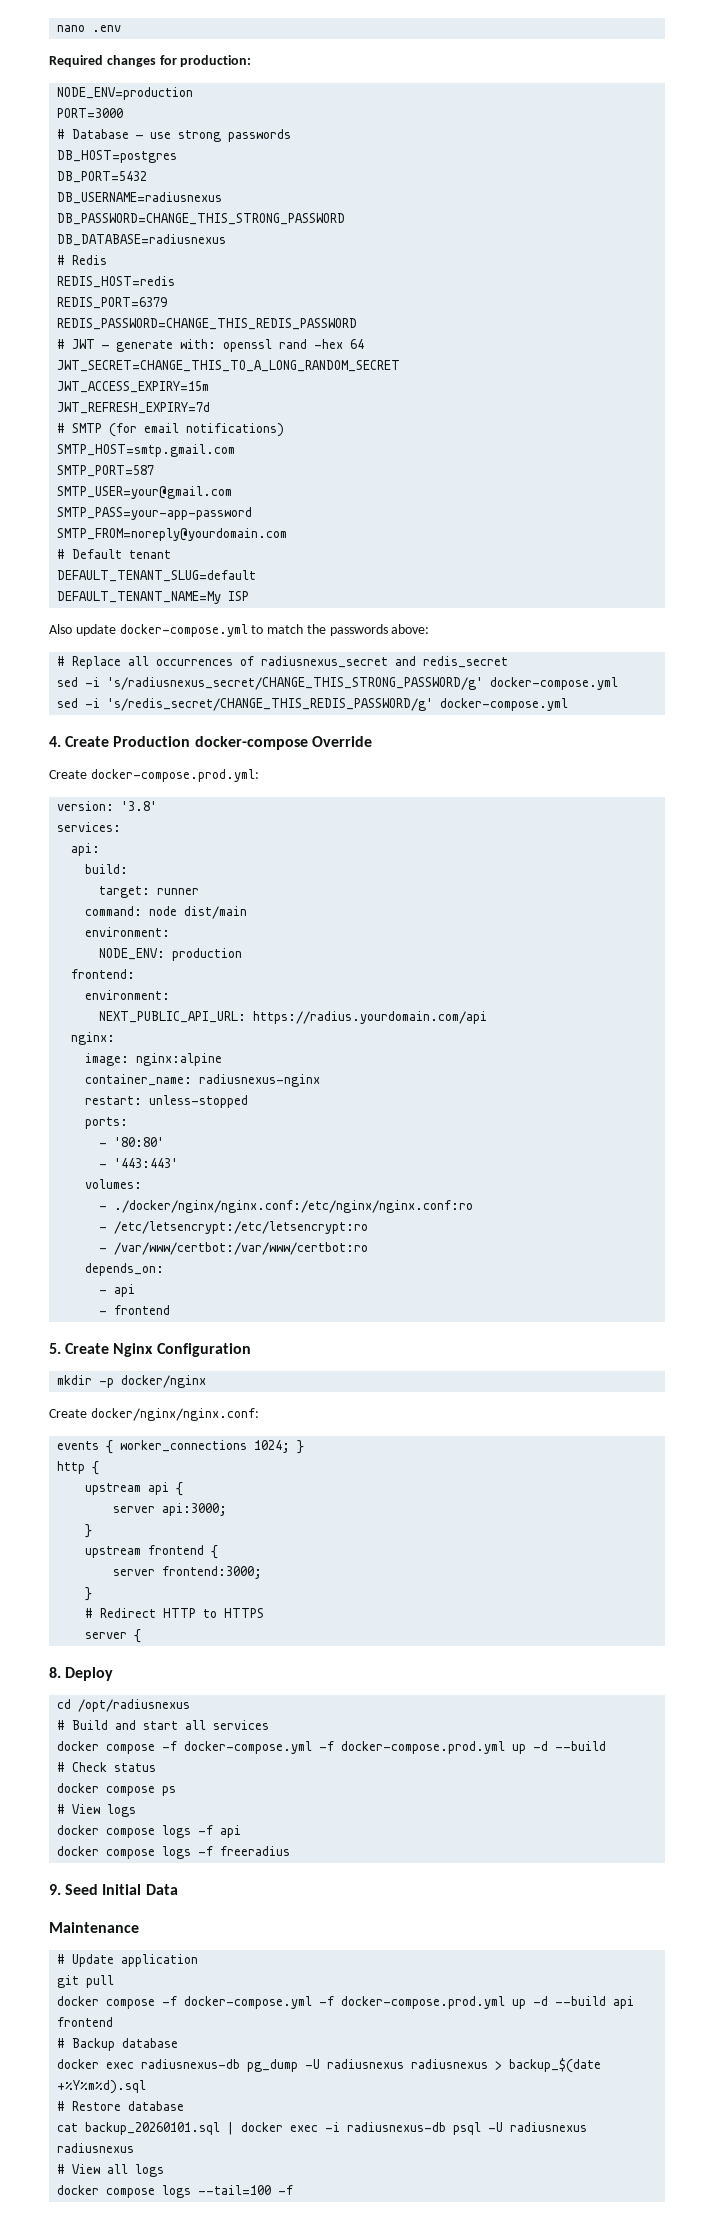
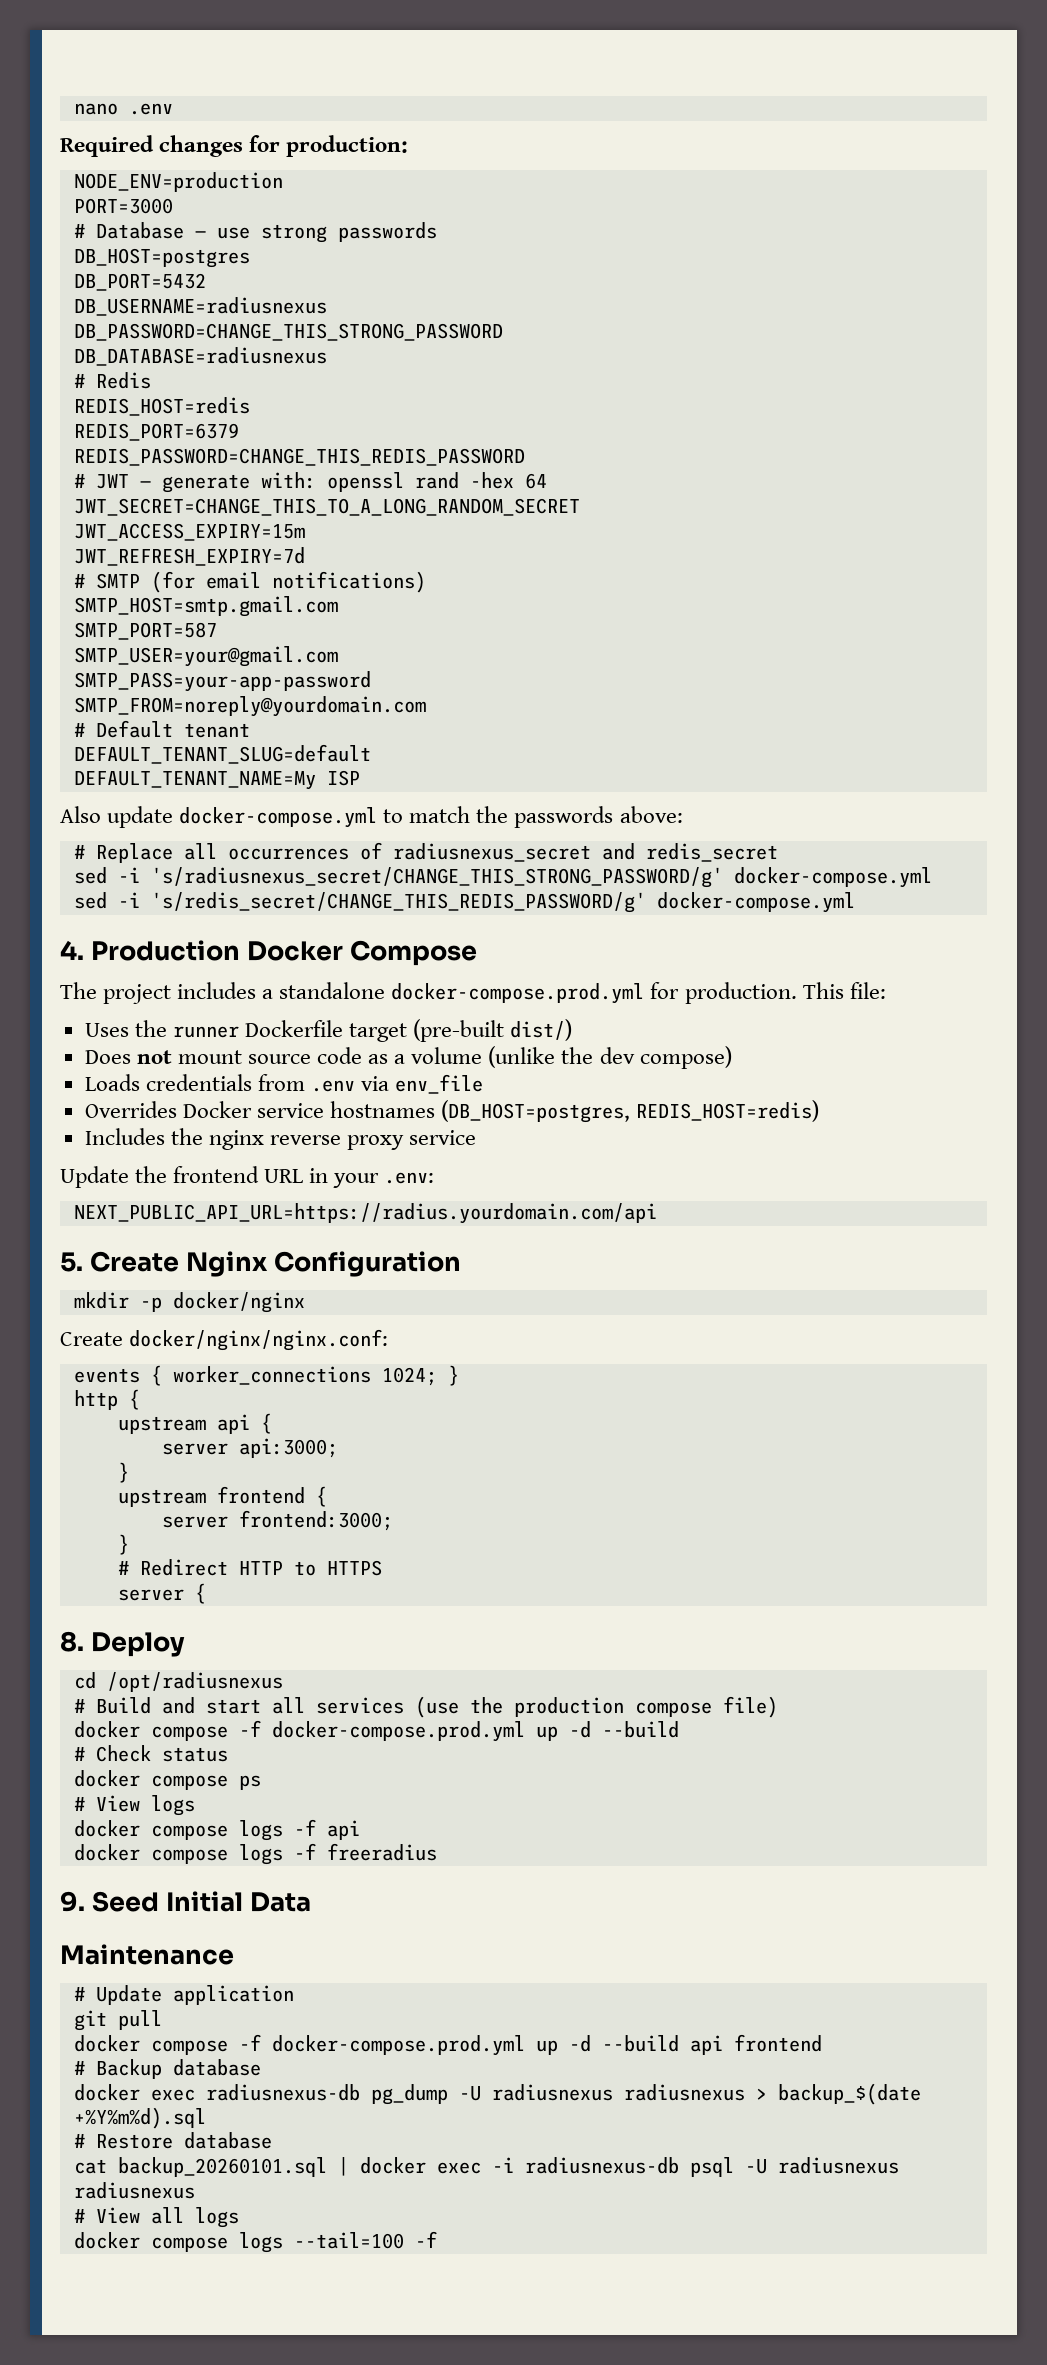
- 4. Create Production docker-compose Override
- Create docker-compose.prod.yml:
- version: '3.8'
- services:
- api:
- build:
- target: runner
- command: node dist/main
- environment:
- NODE_ENV: production
- frontend:
- environment:
- NEXT_PUBLIC_API_URL: https://radius.yourdomain.com/api
- nginx:
- image: nginx:alpine
- container_name: radiusnexus-nginx
- restart: unless-stopped
- ports:
- - '80:80'
- - '443:443'
- volumes:
- - ./docker/nginx/nginx.conf:/etc/nginx/nginx.conf:ro
- - /etc/letsencrypt:/etc/letsencrypt:ro
- - /var/www/certbot:/var/www/certbot:ro
- depends_on:
- - api
- - frontend
+ 4. Production Docker Compose
+ The project includes a standalone docker-compose.prod.yml for production. This file:
+ Uses the runner Dockerfile target (pre-built dist/)
+ Does not mount source code as a volume (unlike the dev compose)
+ Loads credentials from .env via env_file
+ Overrides Docker service hostnames (DB_HOST=postgres, REDIS_HOST=redis)
+ Includes the nginx reverse proxy service
+ Update the frontend URL in your .env:
+ NEXT_PUBLIC_API_URL=https://radius.yourdomain.com/api
- # Build and start all services
- docker compose -f docker-compose.yml -f docker-compose.prod.yml up -d --build
+ # Build and start all services (use the production compose file)
+ docker compose -f docker-compose.prod.yml up -d --build
- docker compose -f docker-compose.yml -f docker-compose.prod.yml up -d --build api frontend
+ docker compose -f docker-compose.prod.yml up -d --build api frontend

